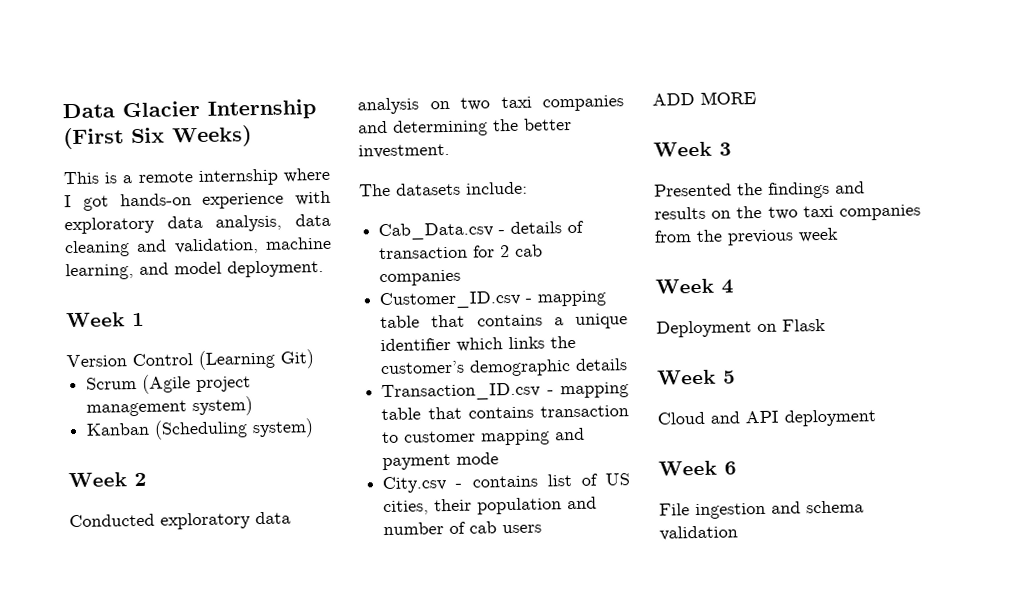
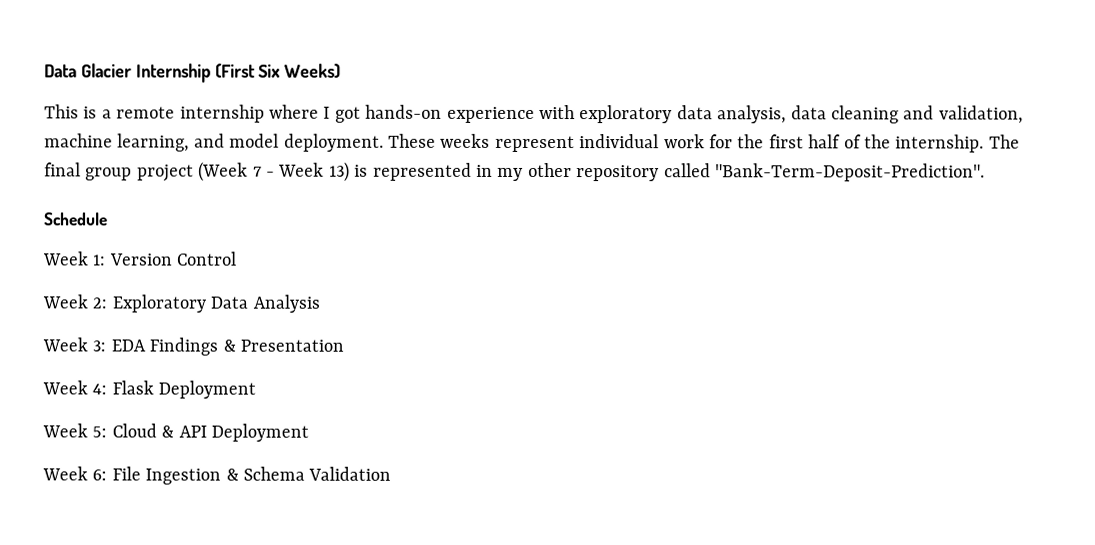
- This is a remote internship where I got hands-on experience with exploratory data analysis, data cleaning and validation, machine learning, and model deployment.
- Week 1
- Version Control (Learning Git)
- Scrum (Agile project management system)
- Kanban (Scheduling system)
- Week 2
- Conducted exploratory data analysis on two taxi companies and determining the better investment.
- The datasets include:
- Cab_Data.csv - details of transaction for 2 cab companies
- Customer_ID.csv - mapping table that contains a unique identifier which links the customer’s demographic details
- Transaction_ID.csv - mapping table that contains transaction to customer mapping and payment mode
- City.csv - contains list of US cities, their population and number of cab users
- ADD MORE
- Week 3
- Presented the findings and results on the two taxi companies from the previous week
- Week 4
- Deployment on Flask
- Week 5
- Cloud and API deployment
- Week 6
- File ingestion and schema validation
+ This is a remote internship where I got hands-on experience with exploratory data analysis, data cleaning and validation, machine learning, and model deployment. These weeks represent individual work for the first half of the internship. The final group project (Week 7 - Week 13) is represented in my other repository called "Bank-Term-Deposit-Prediction".
+ Schedule
+ Week 1: Version Control
+ Week 2: Exploratory Data Analysis
+ Week 3: EDA Findings & Presentation
+ Week 4: Flask Deployment
+ Week 5: Cloud & API Deployment
+ Week 6: File Ingestion & Schema Validation

